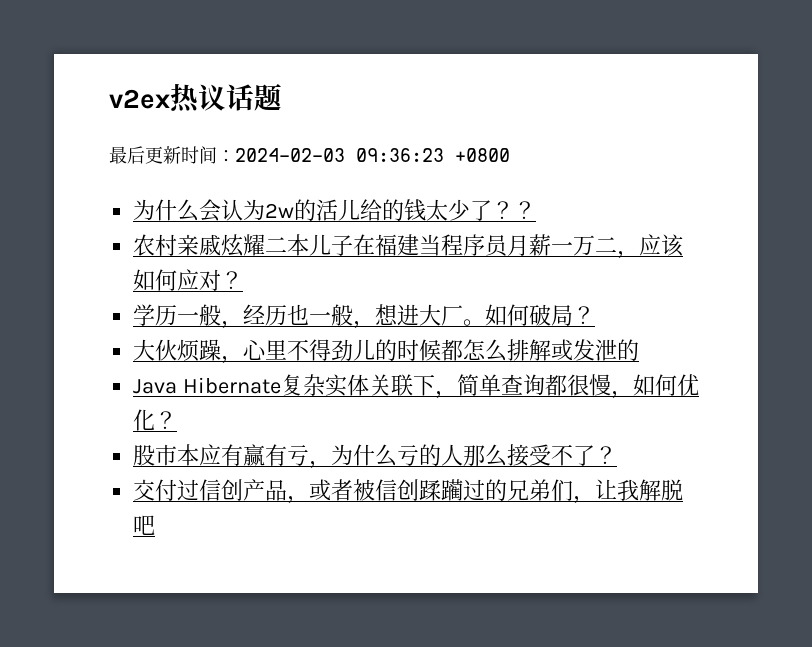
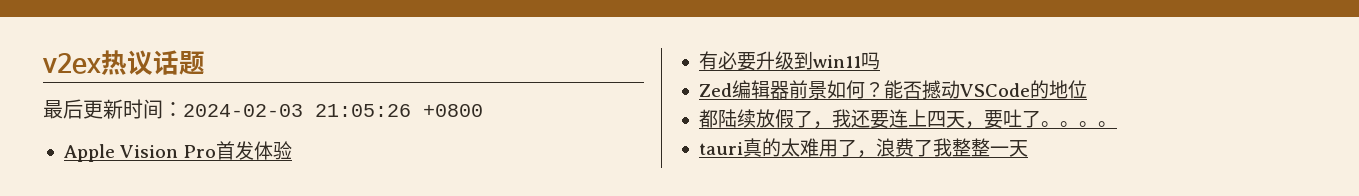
- 最后更新时间：2024-02-03 09:36:23 +0800
+ 最后更新时间：2024-02-03 21:05:26 +0800
- 为什么会认为2w的活儿给的钱太少了？？
- 农村亲戚炫耀二本儿子在福建当程序员月薪一万二，应该如何应对？
- 学历一般，经历也一般，想进大厂。如何破局？
- 大伙烦躁，心里不得劲儿的时候都怎么排解或发泄的
- Java Hibernate复杂实体关联下，简单查询都很慢，如何优化？
- 股市本应有赢有亏，为什么亏的人那么接受不了？
- 交付过信创产品，或者被信创蹂躏过的兄弟们，让我解脱吧
+ Apple Vision Pro首发体验
+ 有必要升级到win11吗
+ Zed编辑器前景如何？能否撼动VSCode的地位
+ 都陆续放假了，我还要连上四天，要吐了。。。。
+ tauri真的太难用了，浪费了我整整一天

